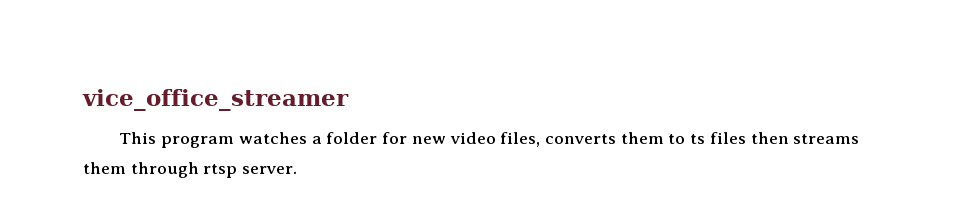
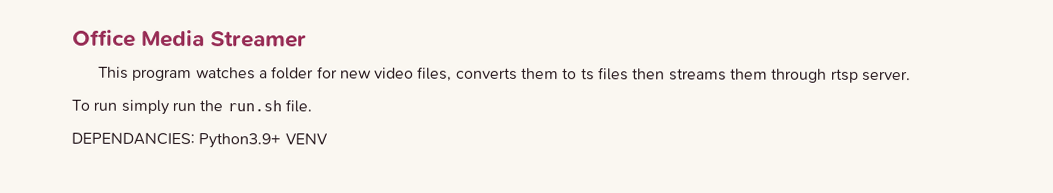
- vice_office_streamer
+ Office Media Streamer
+ To run simply run the run.sh file.
+ DEPENDANCIES: Python3.9+ VENV

